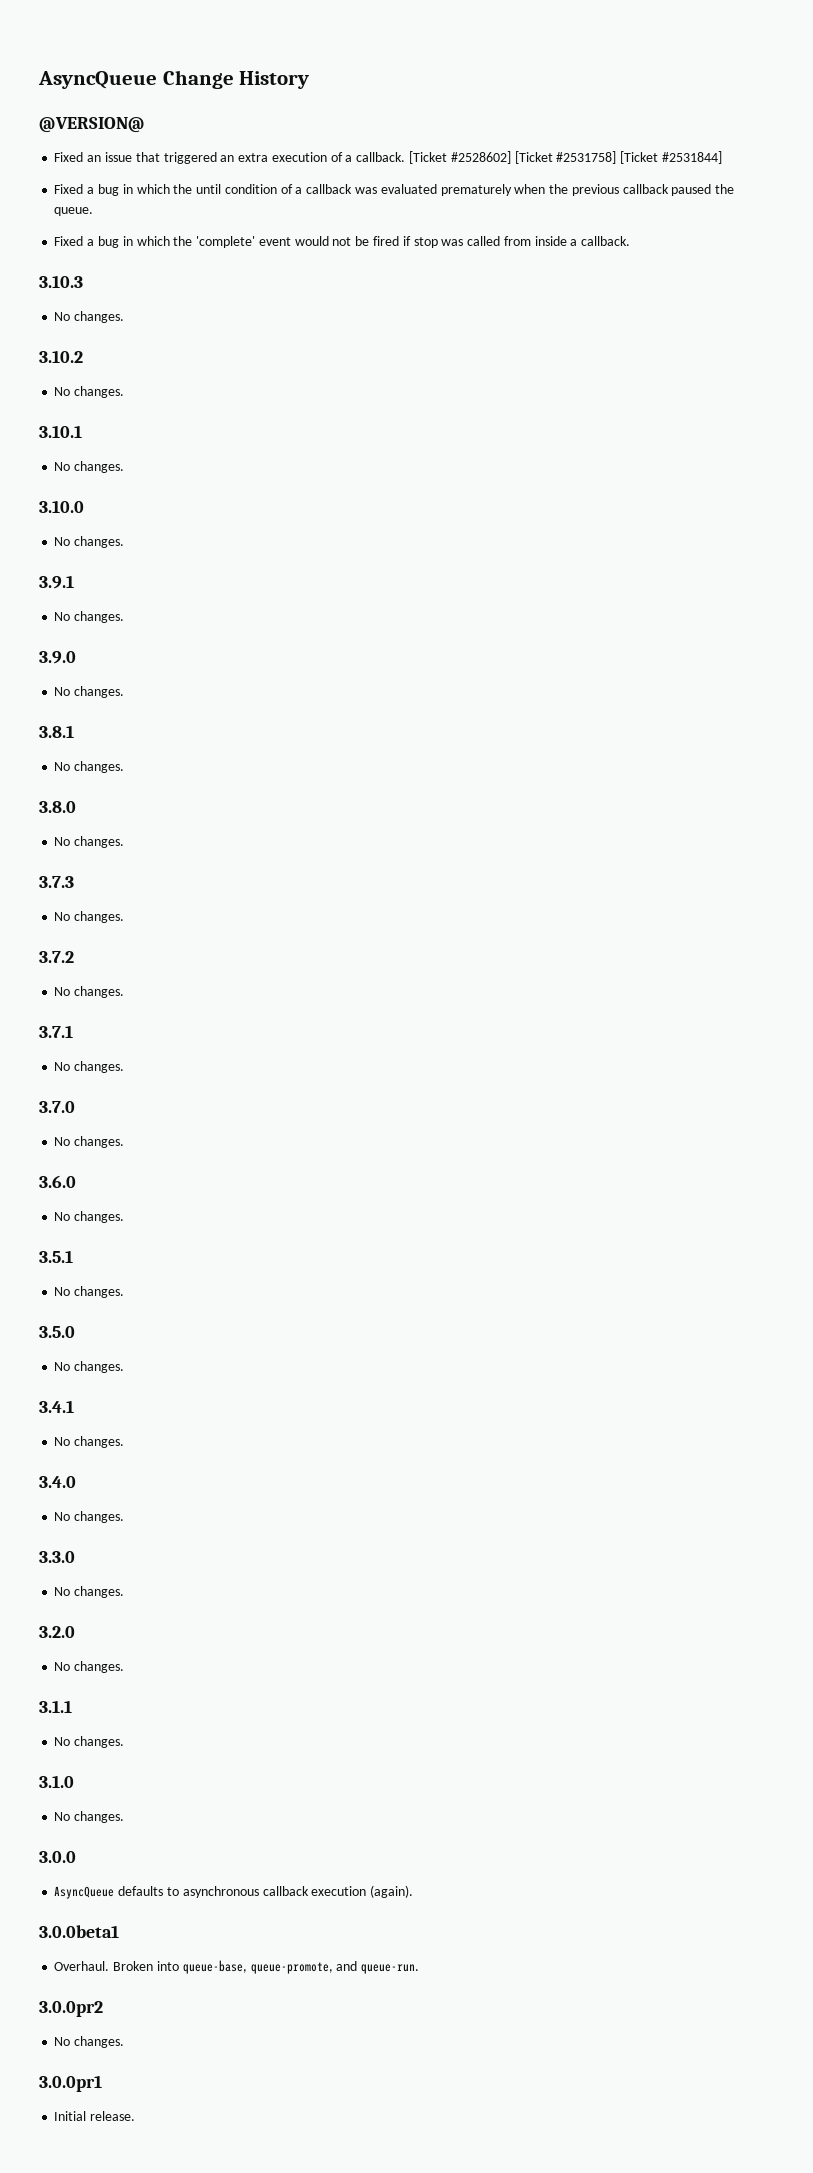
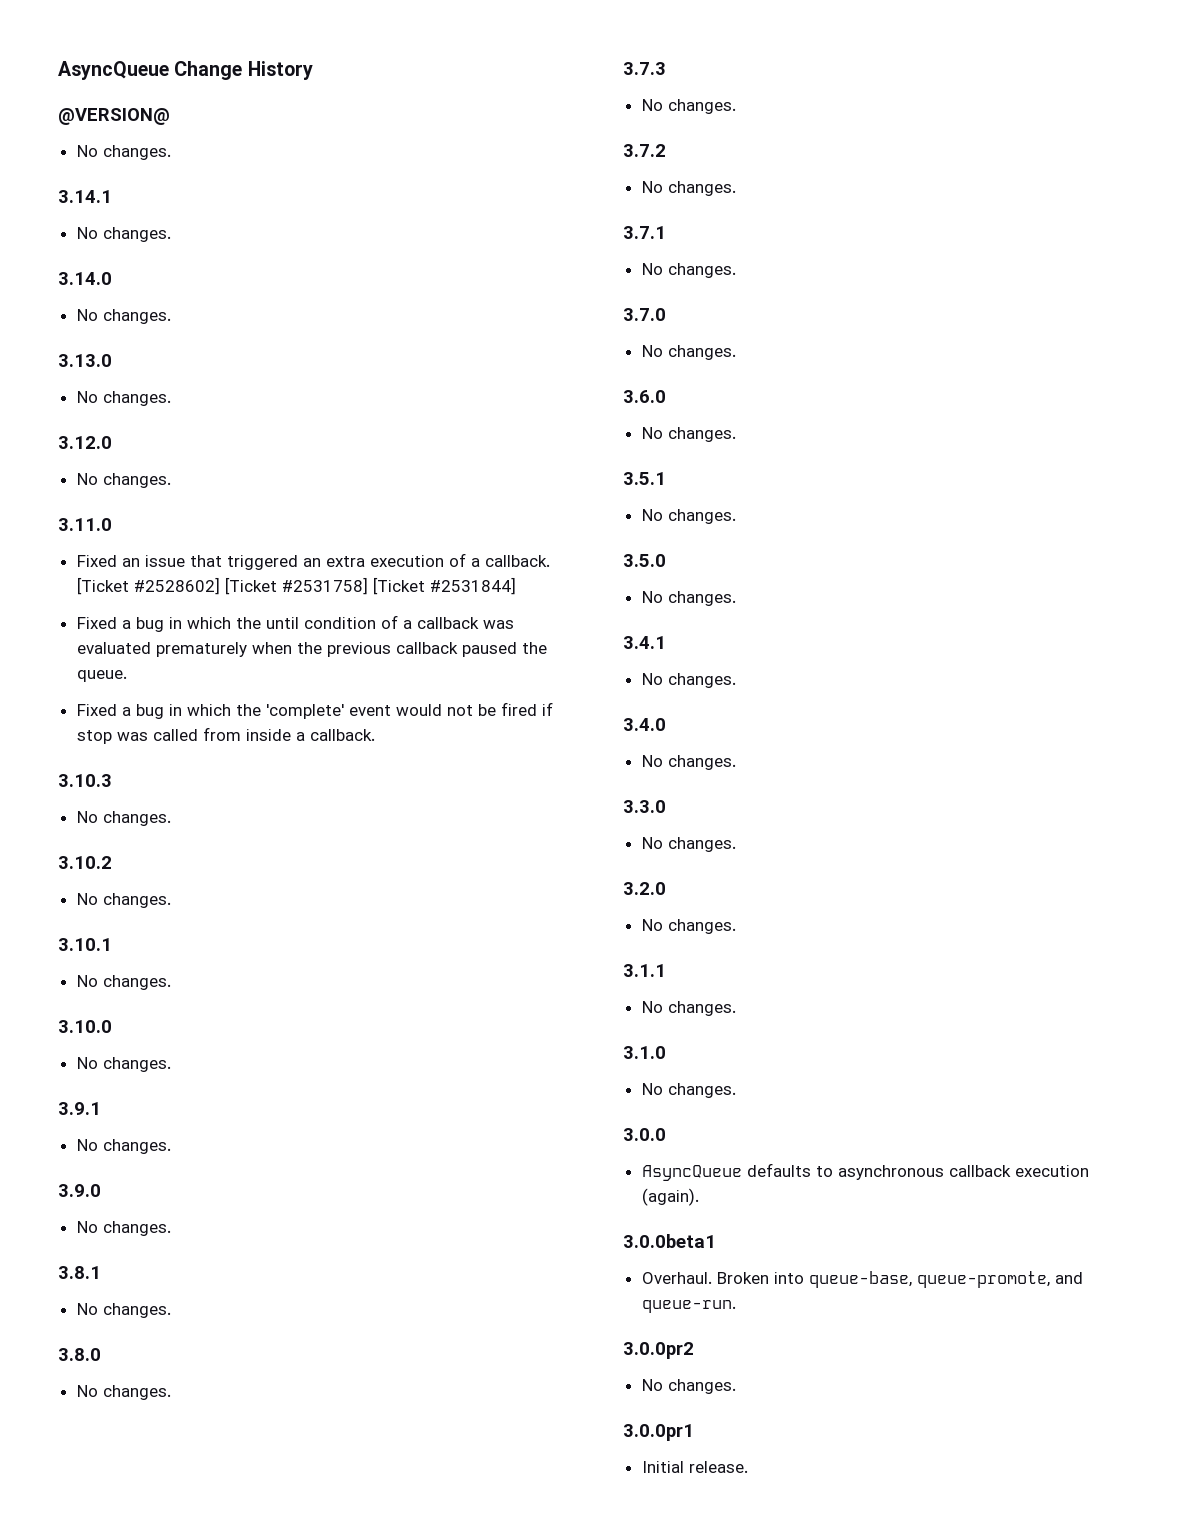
  @VERSION@
+ No changes.
+ 3.14.1
+ No changes.
+ 3.14.0
+ No changes.
+ 3.13.0
+ No changes.
+ 3.12.0
+ No changes.
+ 3.11.0

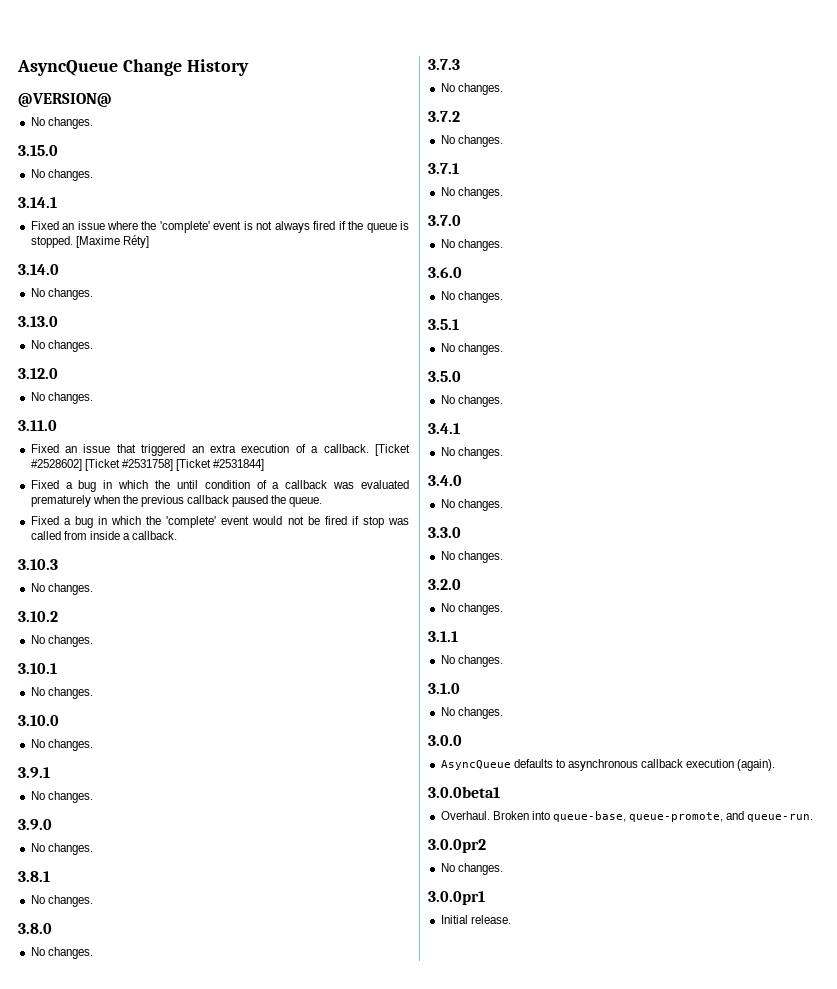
+ 3.15.0
+ No changes.
  3.14.1
- No changes.
+ Fixed an issue where the 'complete' event is not always fired if the queue is stopped. [Maxime Réty]

